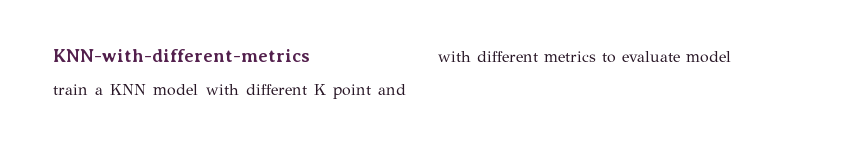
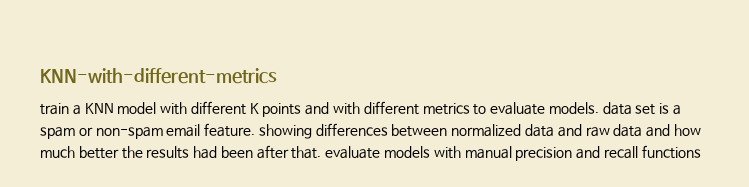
- train a KNN model with different K point and with different metrics to evaluate model
+ train a KNN model with different K points and with different metrics to evaluate models. data set is a spam or non-spam email feature. showing differences between normalized data and raw data and how much better the results had been after that. evaluate models with manual precision and recall functions

